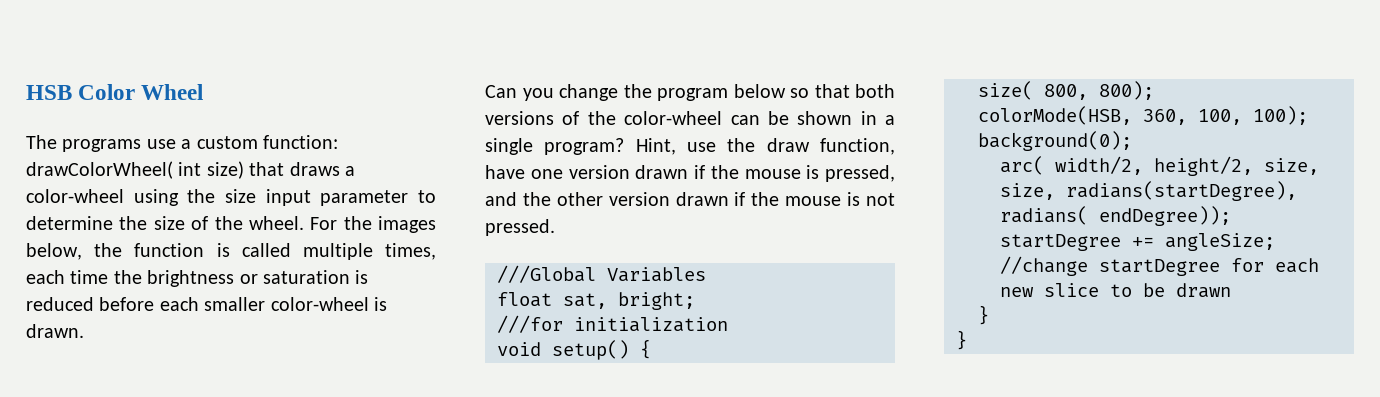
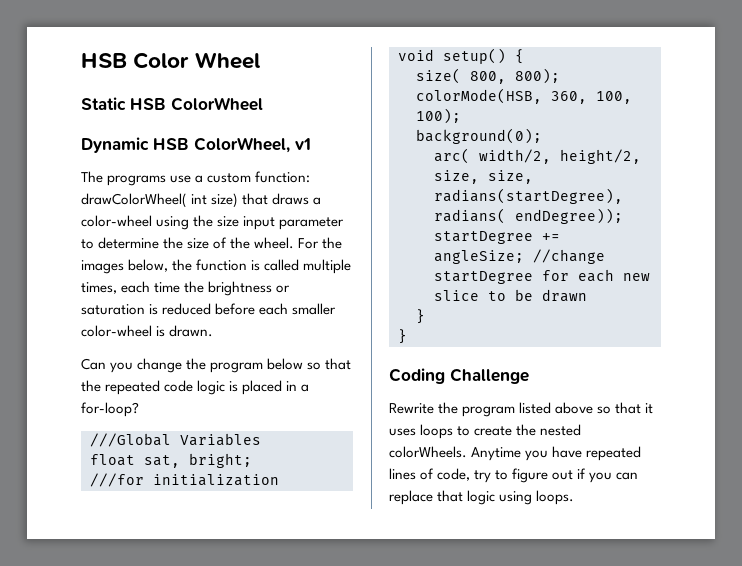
+ Static HSB ColorWheel
+ Dynamic HSB ColorWheel, v1
- Can you change the program below so that both versions of the color-wheel can be shown in a single program? Hint, use the draw function, have one version drawn if the mouse is pressed, and the other version drawn if the mouse is not pressed.
+ Can you change the program below so that the repeated code logic is placed in a for-loop?
+ Coding Challenge
+ Rewrite the program listed above so that it uses loops to create the nested colorWheels. Anytime you have repeated lines of code, try to figure out if you can replace that logic using loops.

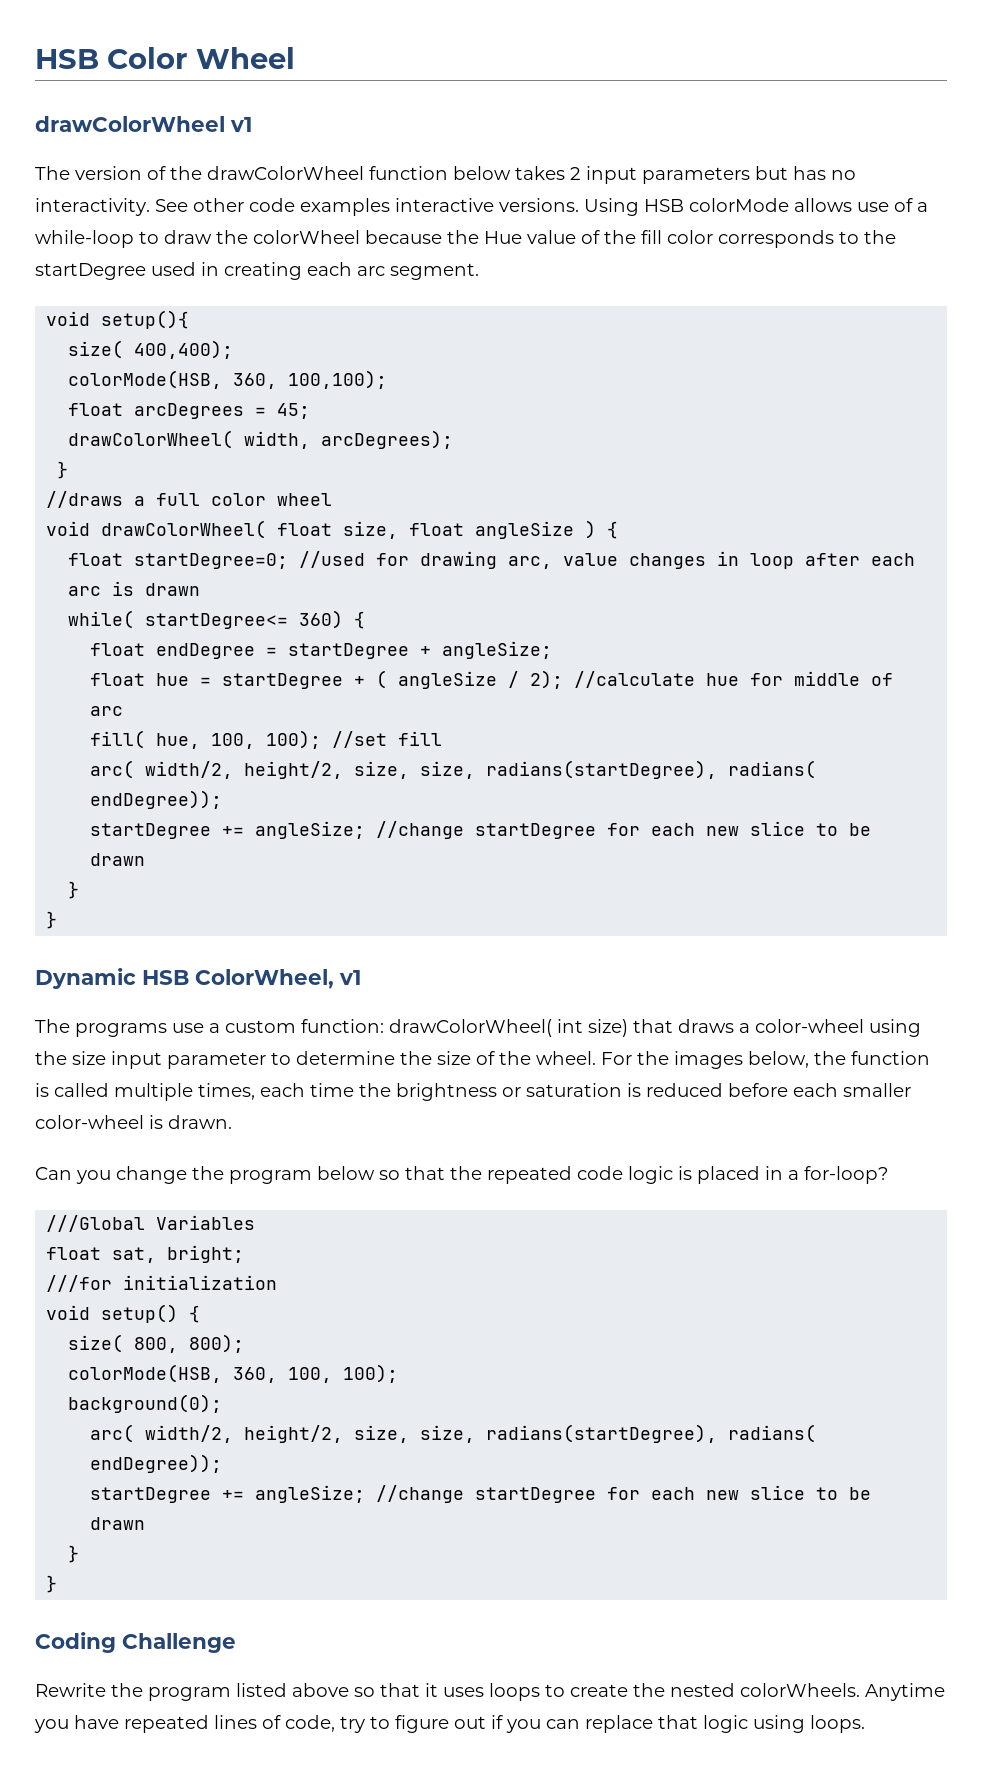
- Static HSB ColorWheel
+ drawColorWheel v1
+ The version of the drawColorWheel function below takes 2 input parameters but has no interactivity. See other code examples interactive versions. Using HSB colorMode allows use of a while-loop to draw the colorWheel because the Hue value of the fill color corresponds to the startDegree used in creating each arc segment.
+ void setup(){
+ size( 400,400);
+ colorMode(HSB, 360, 100,100);
+ float arcDegrees = 45;
+ drawColorWheel( width, arcDegrees);
+ }
+ //draws a full color wheel
+ void drawColorWheel( float size, float angleSize ) {
+ float startDegree=0; //used for drawing arc, value changes in loop after each arc is drawn
+ while( startDegree<= 360) {
+ float endDegree = startDegree + angleSize;
+ float hue = startDegree + ( angleSize / 2); //calculate hue for middle of arc
+ fill( hue, 100, 100); //set fill
+ arc( width/2, height/2, size, size, radians(startDegree), radians( endDegree));
+ startDegree += angleSize; //change startDegree for each new slice to be drawn
+ }
+ }

